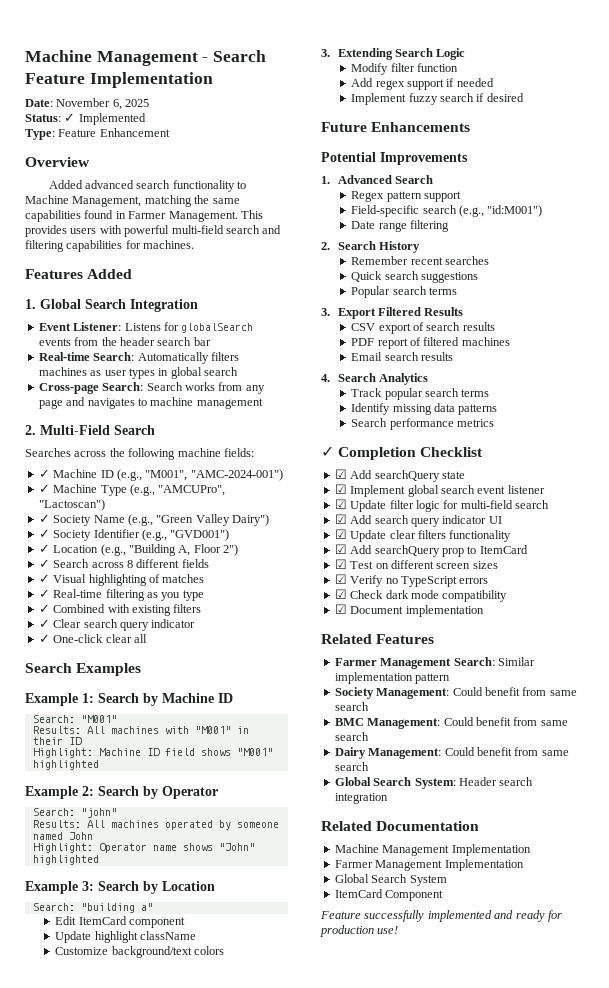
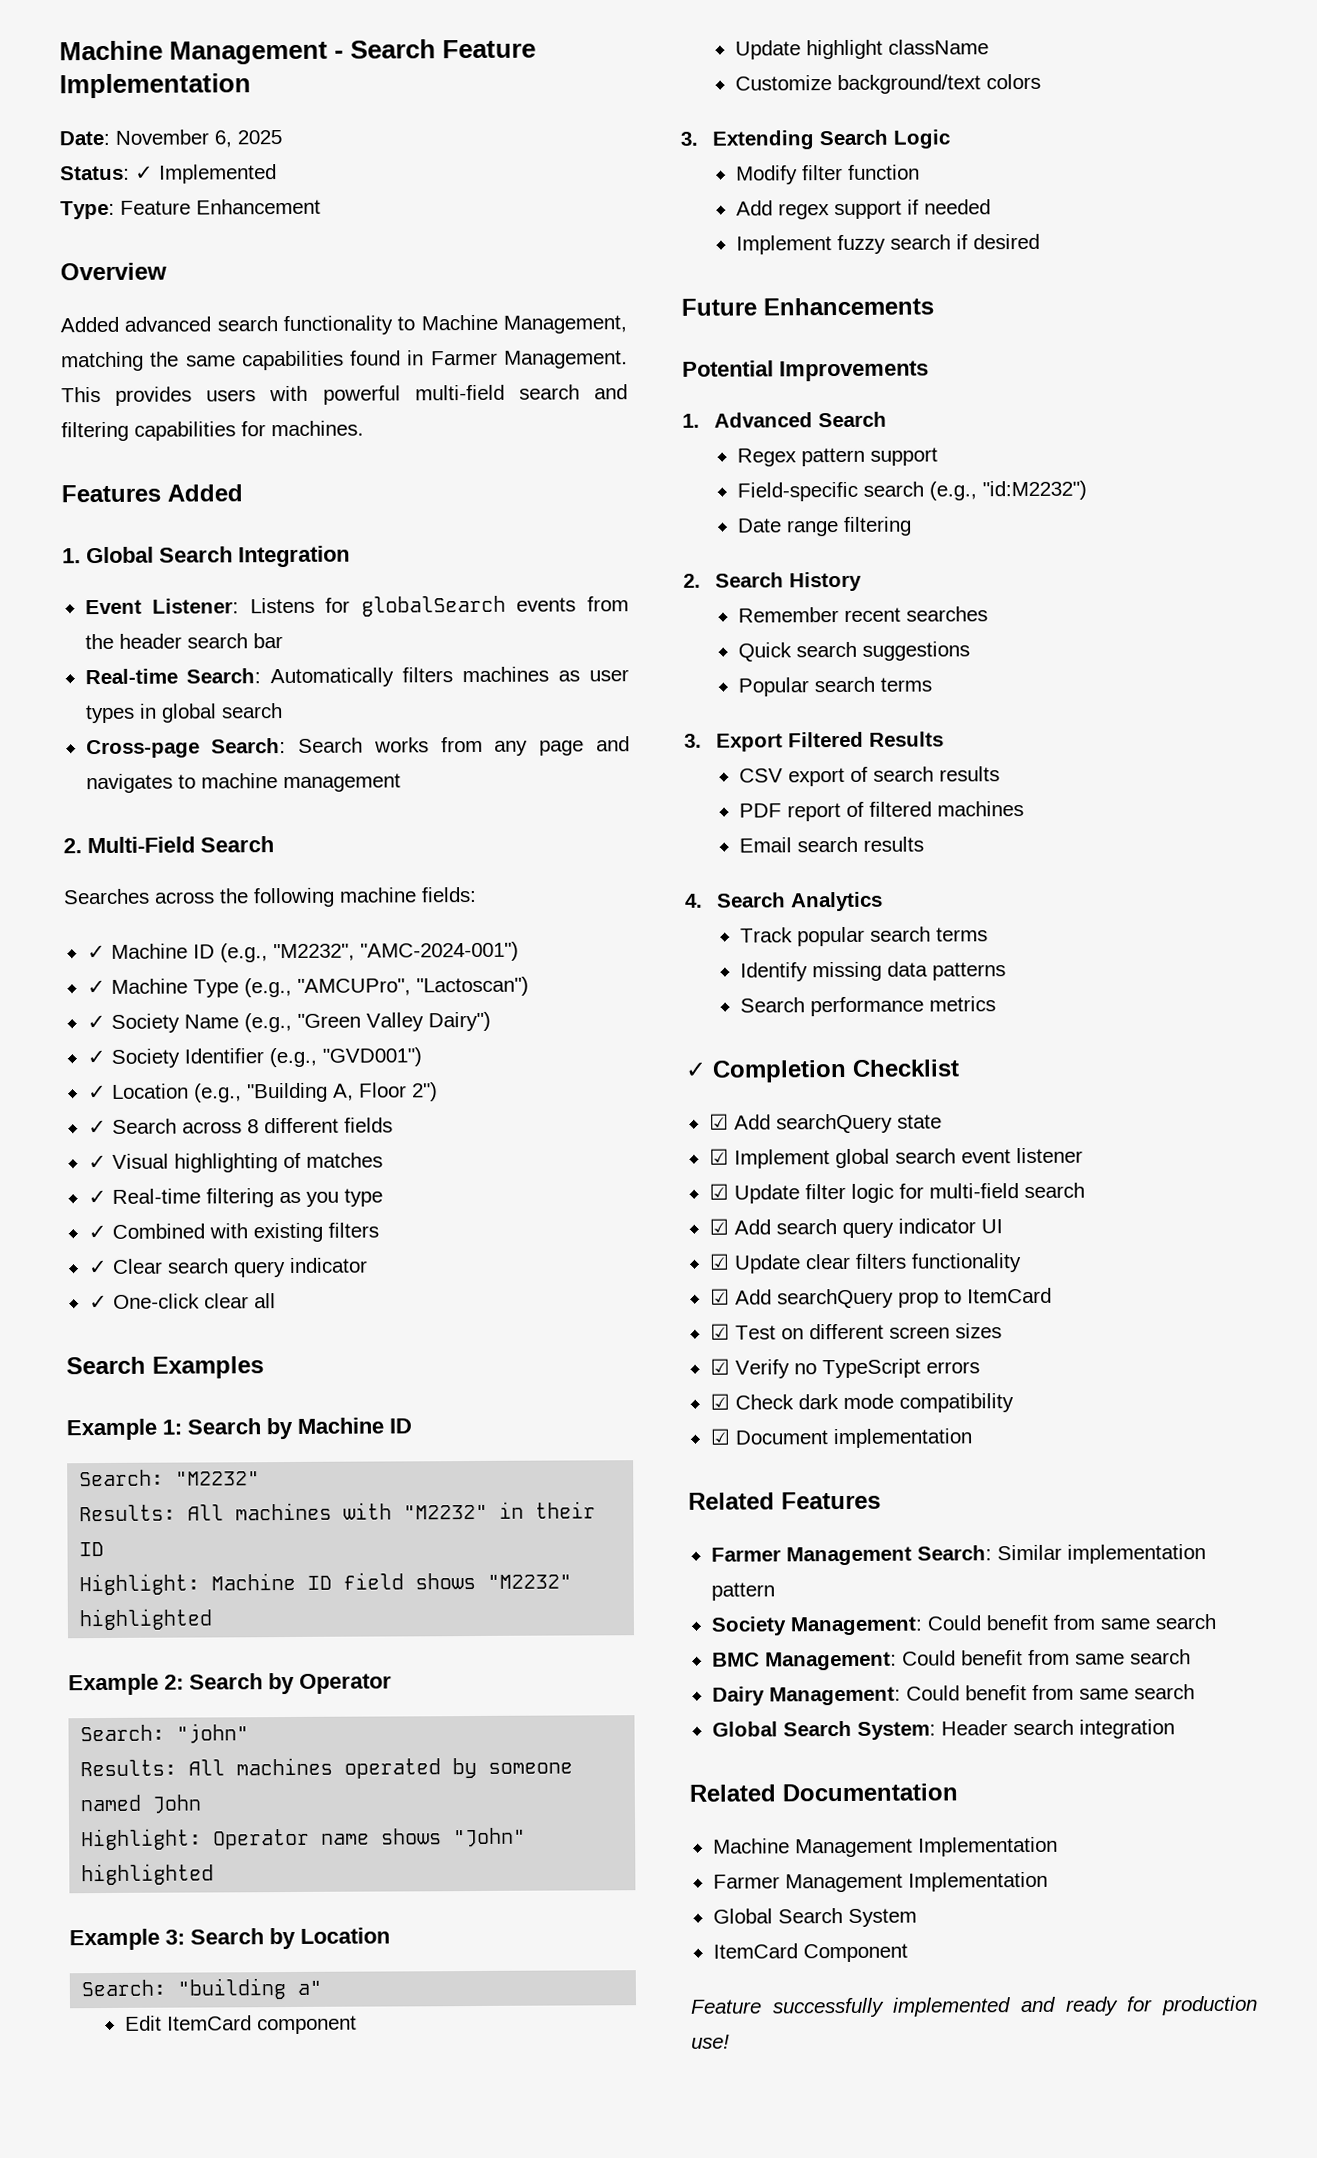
- ✓ Machine ID (e.g., "M001", "AMC-2024-001")
+ ✓ Machine ID (e.g., "M2232", "AMC-2024-001")
- Search: "M001"
+ Search: "M2232"
- Results: All machines with "M001" in their ID
+ Results: All machines with "M2232" in their ID
- Highlight: Machine ID field shows "M001" highlighted
+ Highlight: Machine ID field shows "M2232" highlighted
- Field-specific search (e.g., "id:M001")
+ Field-specific search (e.g., "id:M2232")

